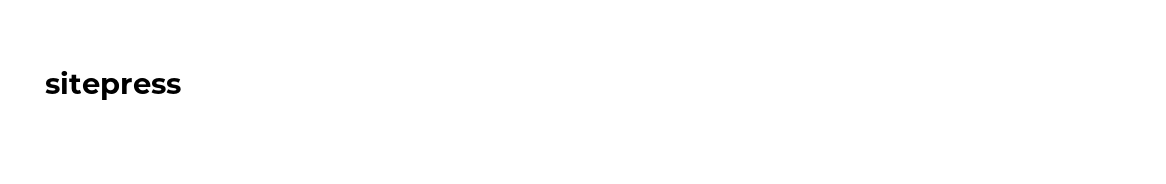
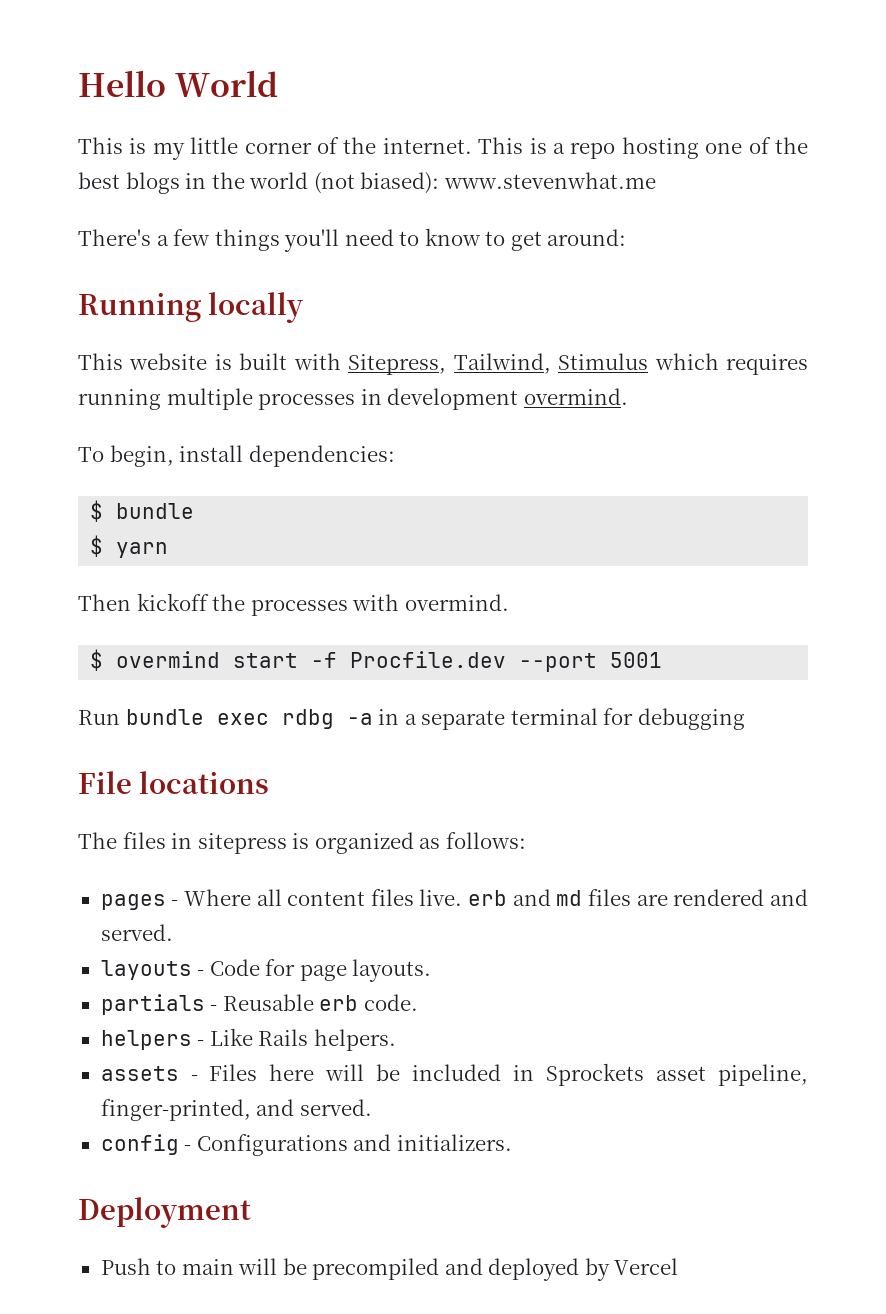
- sitepress
+ Hello World
+ This is my little corner of the internet. This is a repo hosting one of the best blogs in the world (not biased): www.stevenwhat.me
+ There's a few things you'll need to know to get around:
+ Running locally
+ This website is built with Sitepress, Tailwind, Stimulus which requires running multiple processes in development overmind.
+ To begin, install dependencies:
+ $ bundle
+ $ yarn
+ Then kickoff the processes with overmind.
+ $ overmind start -f Procfile.dev --port 5001
+ Run bundle exec rdbg -a in a separate terminal for debugging
+ File locations
+ The files in sitepress is organized as follows:
+ pages - Where all content files live. erb and md files are rendered and served.
+ layouts - Code for page layouts.
+ partials - Reusable erb code.
+ helpers - Like Rails helpers.
+ assets - Files here will be included in Sprockets asset pipeline, finger-printed, and served.
+ config - Configurations and initializers.
+ Deployment
+ Push to main will be precompiled and deployed by Vercel

